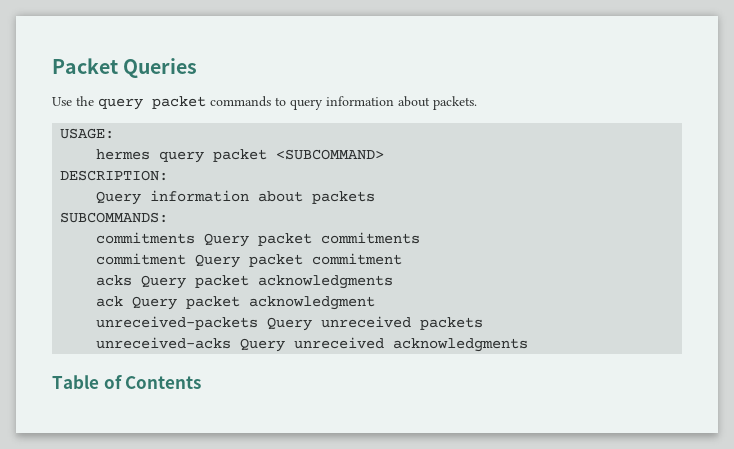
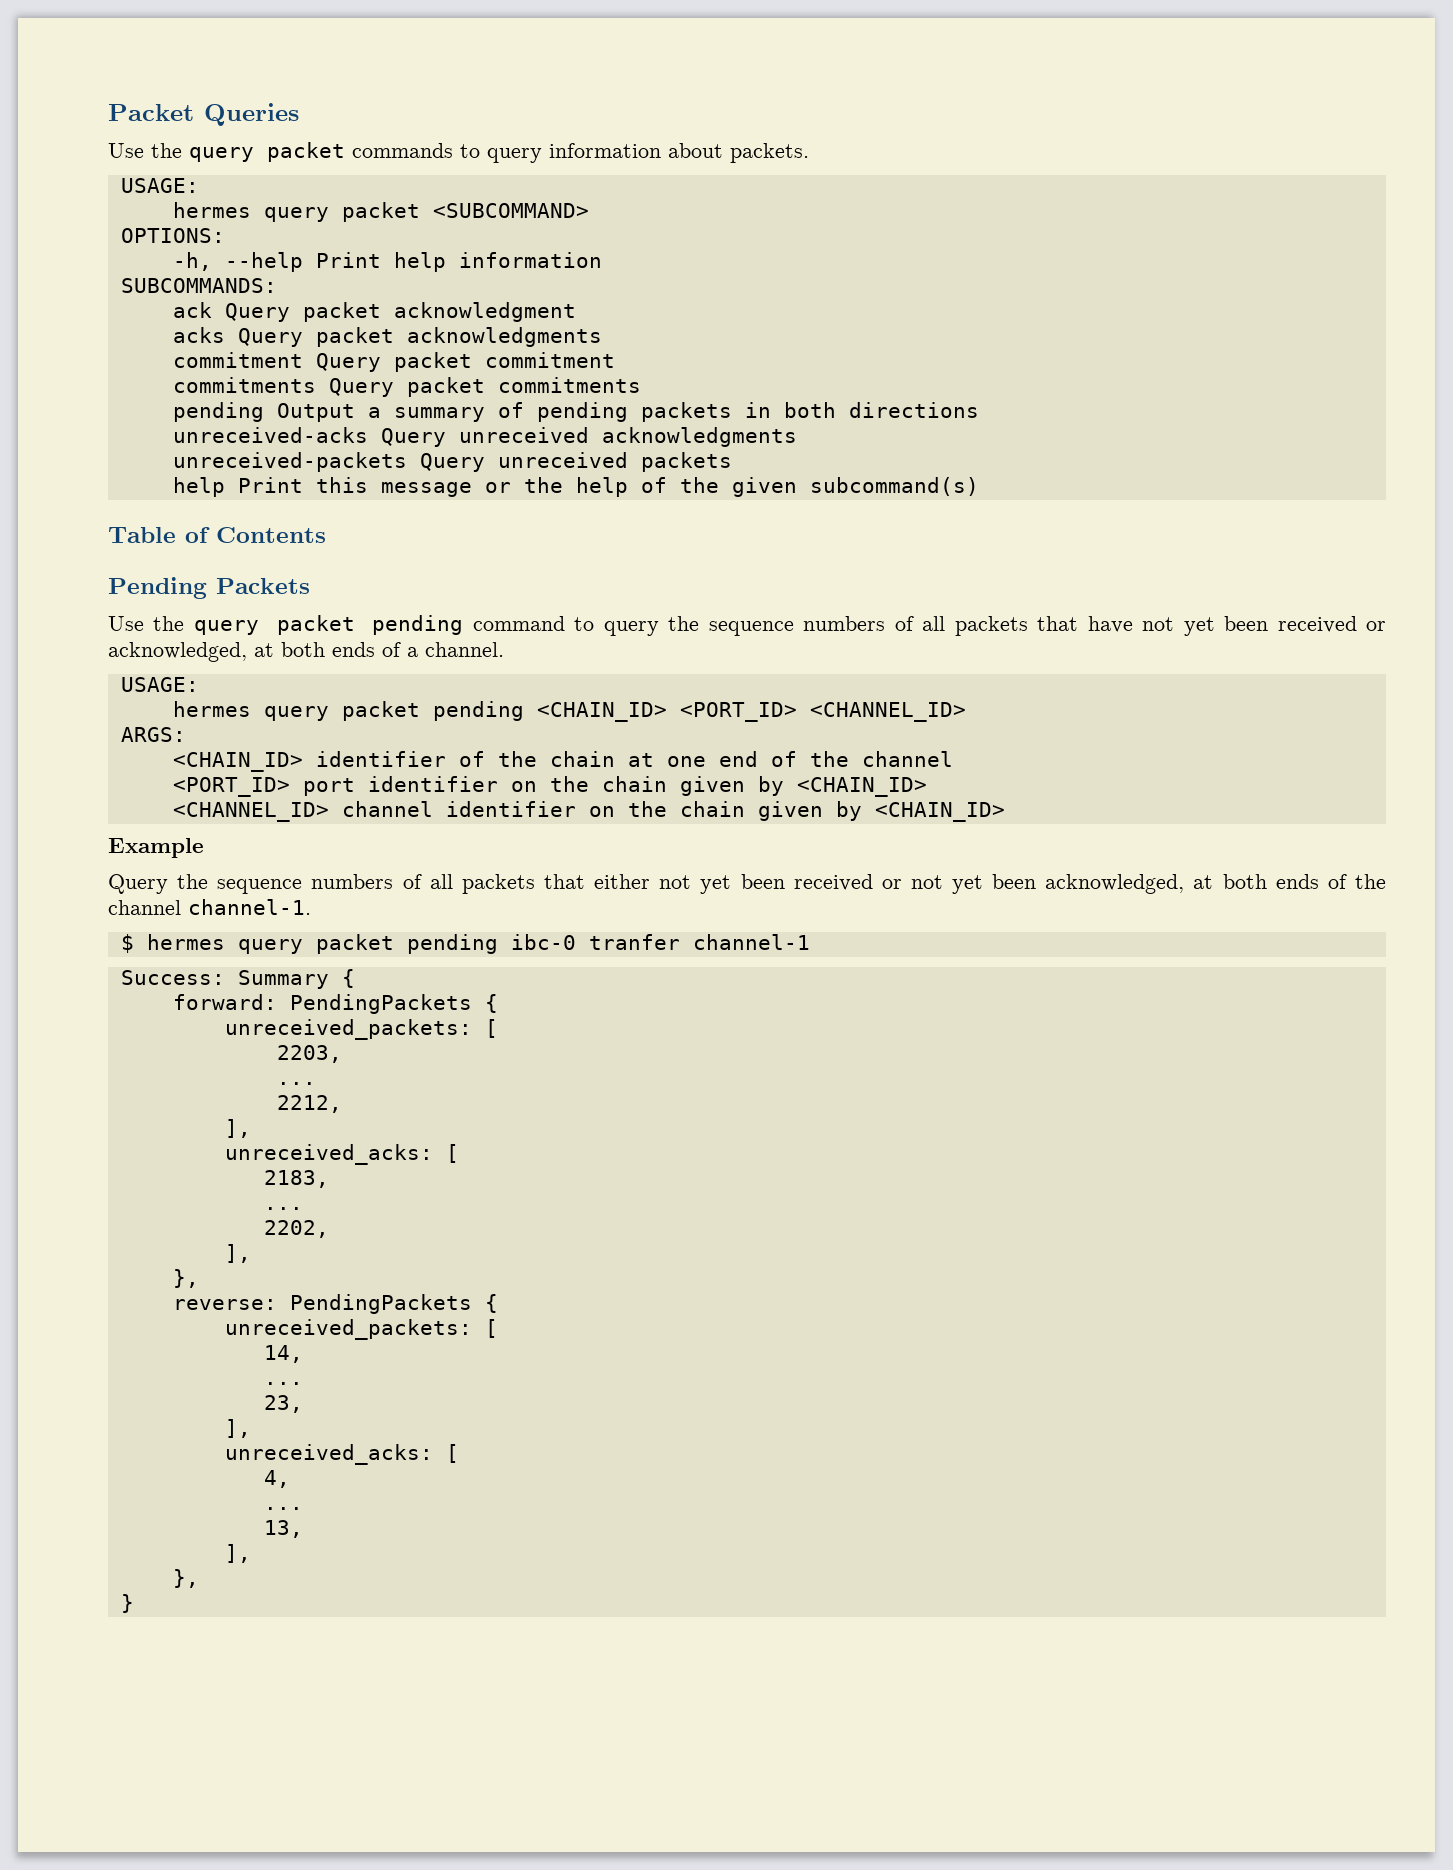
- DESCRIPTION:
- Query information about packets
+ OPTIONS:
+ -h, --help Print help information
+ ack Query packet acknowledgment
+ acks Query packet acknowledgments
+ commitment Query packet commitment
  commitments Query packet commitments
- commitment Query packet commitment
- acks Query packet acknowledgments
- ack Query packet acknowledgment
+ pending Output a summary of pending packets in both directions
+ unreceived-acks Query unreceived acknowledgments
  unreceived-packets Query unreceived packets
- unreceived-acks Query unreceived acknowledgments
+ help Print this message or the help of the given subcommand(s)
  Table of Contents
+ Pending Packets
+ Use the query packet pending command to query the sequence numbers of all packets that have not yet been received or acknowledged, at both ends of a channel.
+ USAGE:
+ hermes query packet pending <CHAIN_ID> <PORT_ID> <CHANNEL_ID>
+ ARGS:
+ <CHAIN_ID> identifier of the chain at one end of the channel
+ <PORT_ID> port identifier on the chain given by <CHAIN_ID>
+ <CHANNEL_ID> channel identifier on the chain given by <CHAIN_ID>
+ Example
+ Query the sequence numbers of all packets that either not yet been received or not yet been acknowledged, at both ends of the channel channel-1.
+ $ hermes query packet pending ibc-0 tranfer channel-1
+ Success: Summary {
+ forward: PendingPackets {
+ unreceived_packets: [
+ 2203,
+ ...
+ 2212,
+ ],
+ unreceived_acks: [
+ 2183,
+ ...
+ 2202,
+ ],
+ },
+ reverse: PendingPackets {
+ unreceived_packets: [
+ 14,
+ ...
+ 23,
+ ],
+ unreceived_acks: [
+ 4,
+ ...
+ 13,
+ ],
+ },
+ }

